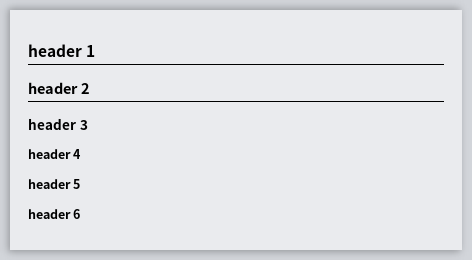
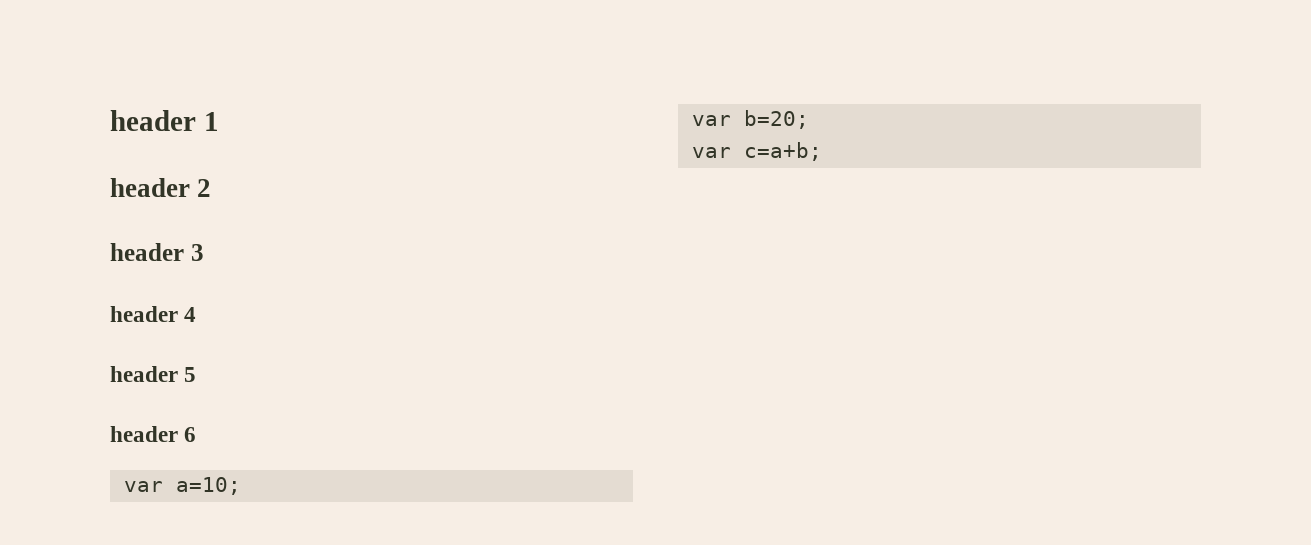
+ var a=10;
+ var b=20;
+ var c=a+b;

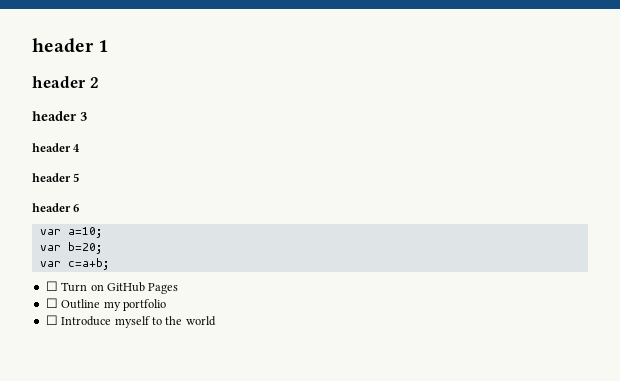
+ ☐ Turn on GitHub Pages
+ ☐ Outline my portfolio
+ ☐ Introduce myself to the world

